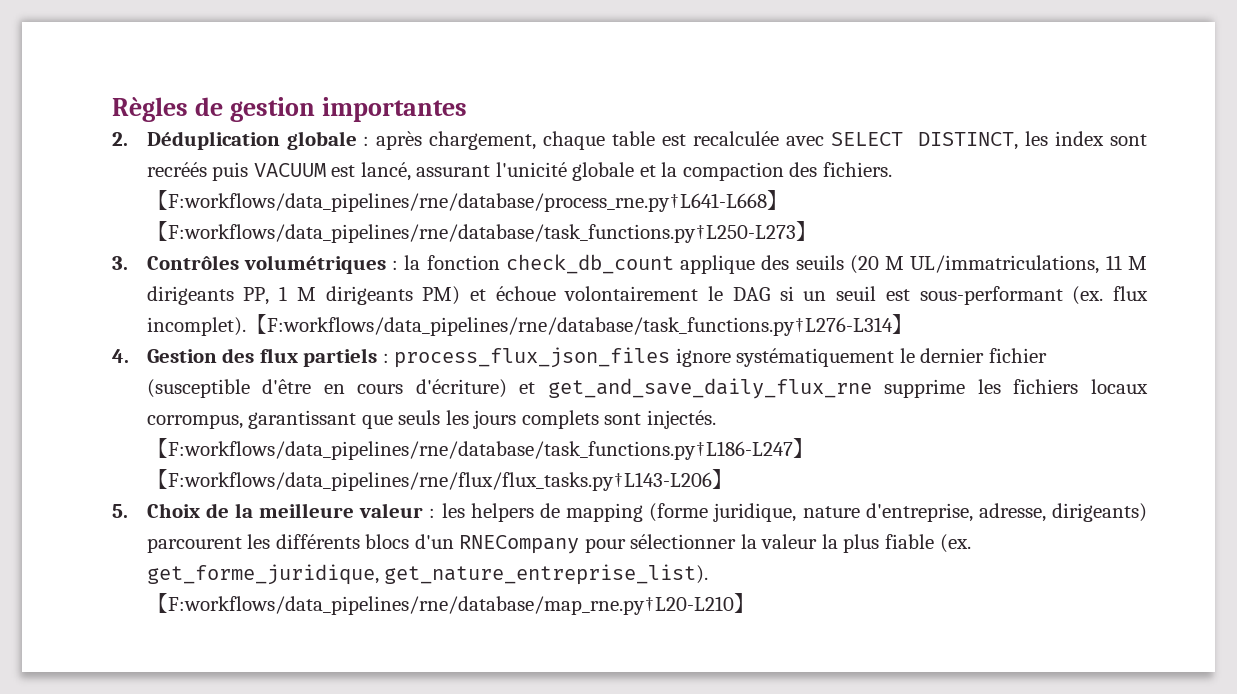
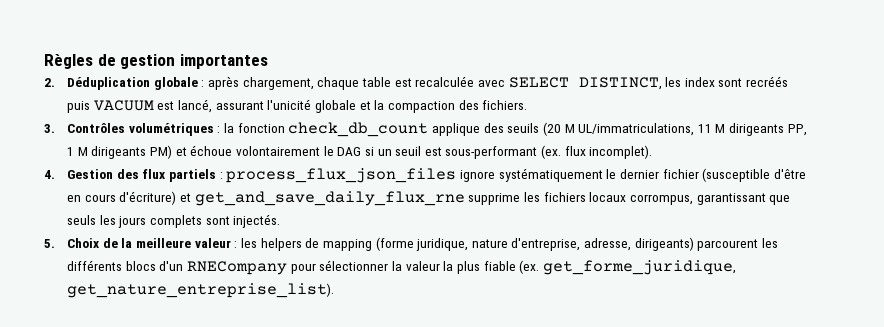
- 【F:workflows/data_pipelines/rne/database/process_rne.py†L641-L668】【F:workflows/data_pipelines/rne/database/task_functions.py†L250-L273】
- 【F:workflows/data_pipelines/rne/database/task_functions.py†L276-L314】
- 【F:workflows/data_pipelines/rne/database/task_functions.py†L186-L247】【F:workflows/data_pipelines/rne/flux/flux_tasks.py†L143-L206】
- 【F:workflows/data_pipelines/rne/database/map_rne.py†L20-L210】

